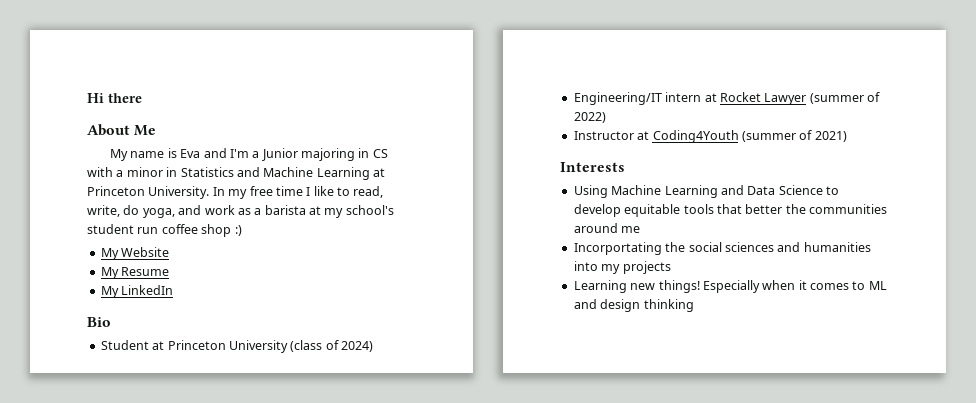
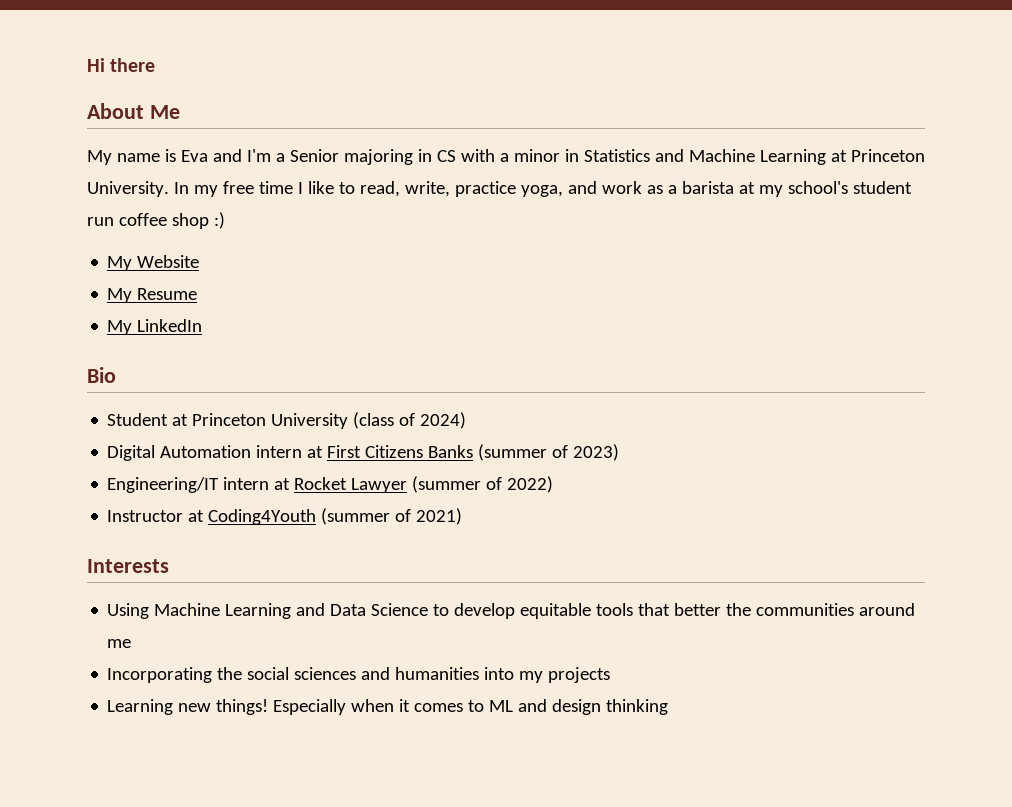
- My name is Eva and I'm a Junior majoring in CS with a minor in Statistics and Machine Learning at Princeton University.
+ My name is Eva and I'm a Senior majoring in CS with a minor in Statistics and Machine Learning at Princeton University.
- In my free time I like to read, write, do yoga, and work as a barista at my school's student run coffee shop :)
+ In my free time I like to read, write, practice yoga, and work as a barista at my school's student run coffee shop :)
+ Digital Automation intern at First Citizens Banks (summer of 2023)
- Incorportating the social sciences and humanities into my projects
+ Incorporating the social sciences and humanities into my projects

